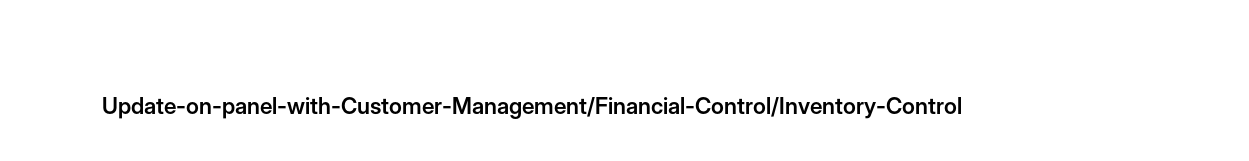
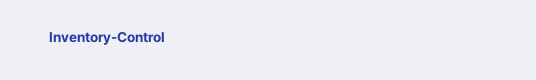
- Update-on-panel-with-Customer-Management/Financial-Control/Inventory-Control
+ Inventory-Control

